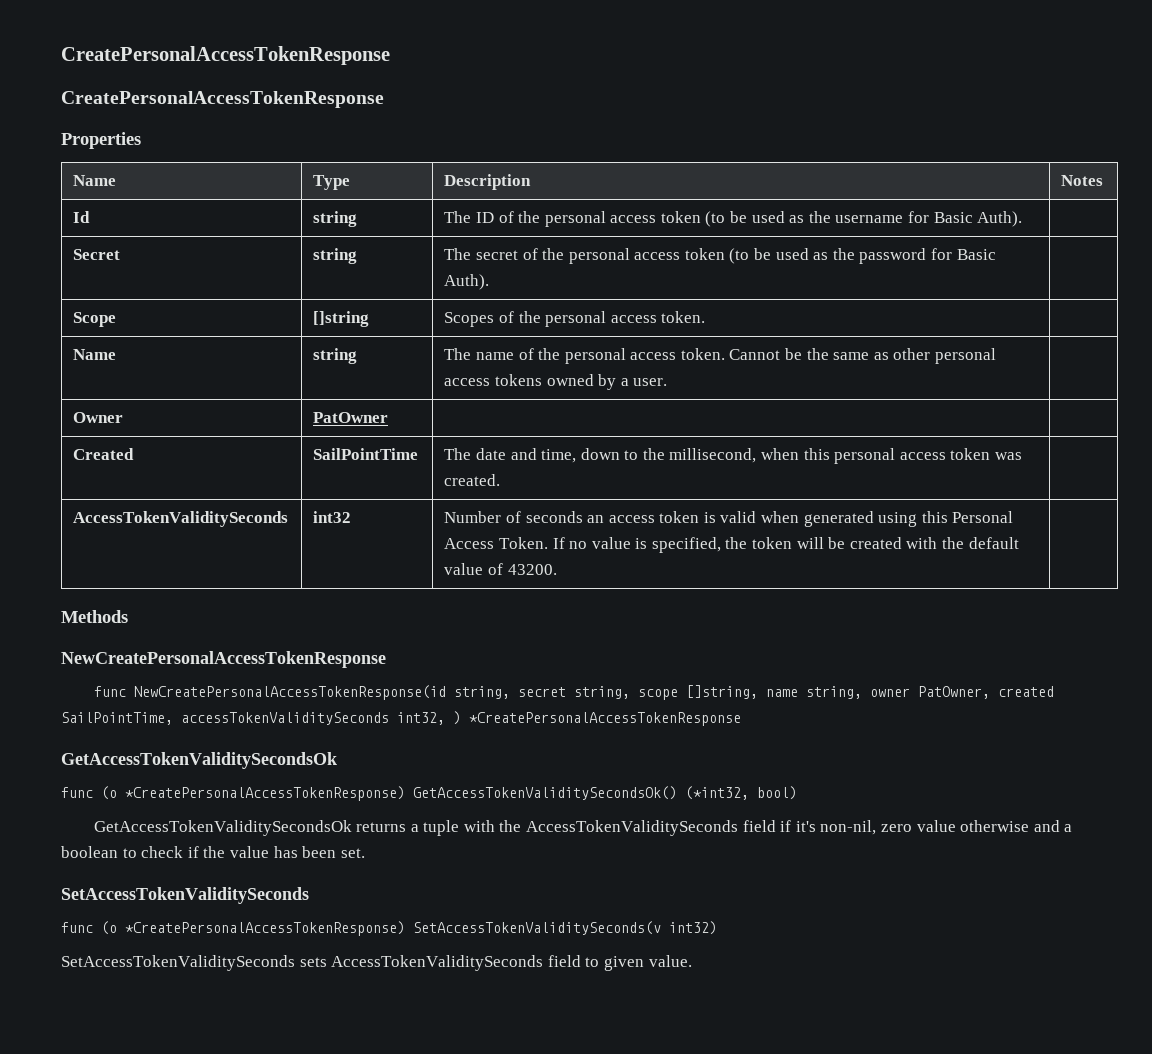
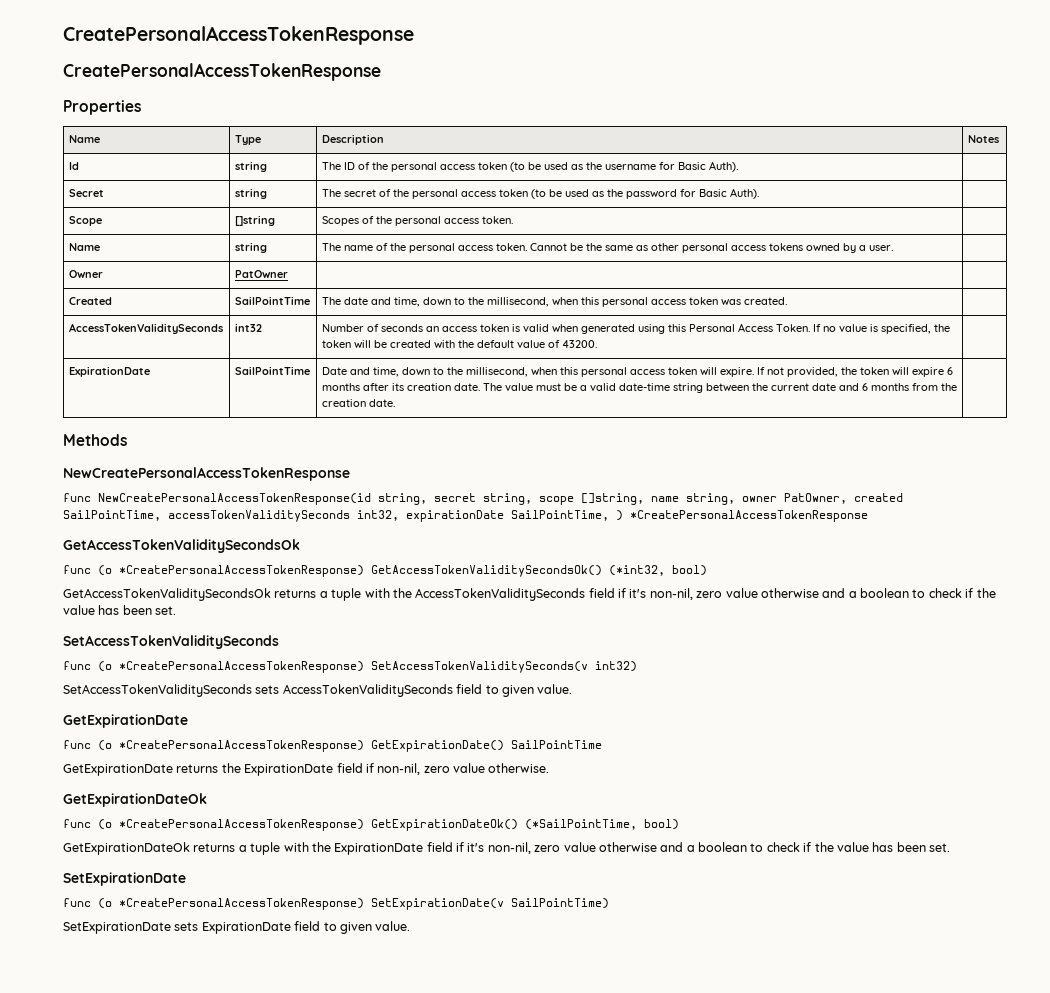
+ ExpirationDate | SailPointTime | Date and time, down to the millisecond, when this personal access token will expire. If not provided, the token will expire 6 months after its creation date. The value must be a valid date-time string between the current date and 6 months from the creation date.
- func NewCreatePersonalAccessTokenResponse(id string, secret string, scope []string, name string, owner PatOwner, created SailPointTime, accessTokenValiditySeconds int32, ) *CreatePersonalAccessTokenResponse
+ func NewCreatePersonalAccessTokenResponse(id string, secret string, scope []string, name string, owner PatOwner, created SailPointTime, accessTokenValiditySeconds int32, expirationDate SailPointTime, ) *CreatePersonalAccessTokenResponse
  SetAccessTokenValiditySeconds sets AccessTokenValiditySeconds field to given value.
+ GetExpirationDate
+ func (o *CreatePersonalAccessTokenResponse) GetExpirationDate() SailPointTime
+ GetExpirationDate returns the ExpirationDate field if non-nil, zero value otherwise.
+ GetExpirationDateOk
+ func (o *CreatePersonalAccessTokenResponse) GetExpirationDateOk() (*SailPointTime, bool)
+ GetExpirationDateOk returns a tuple with the ExpirationDate field if it's non-nil, zero value otherwise and a boolean to check if the value has been set.
+ SetExpirationDate
+ func (o *CreatePersonalAccessTokenResponse) SetExpirationDate(v SailPointTime)
+ SetExpirationDate sets ExpirationDate field to given value.

